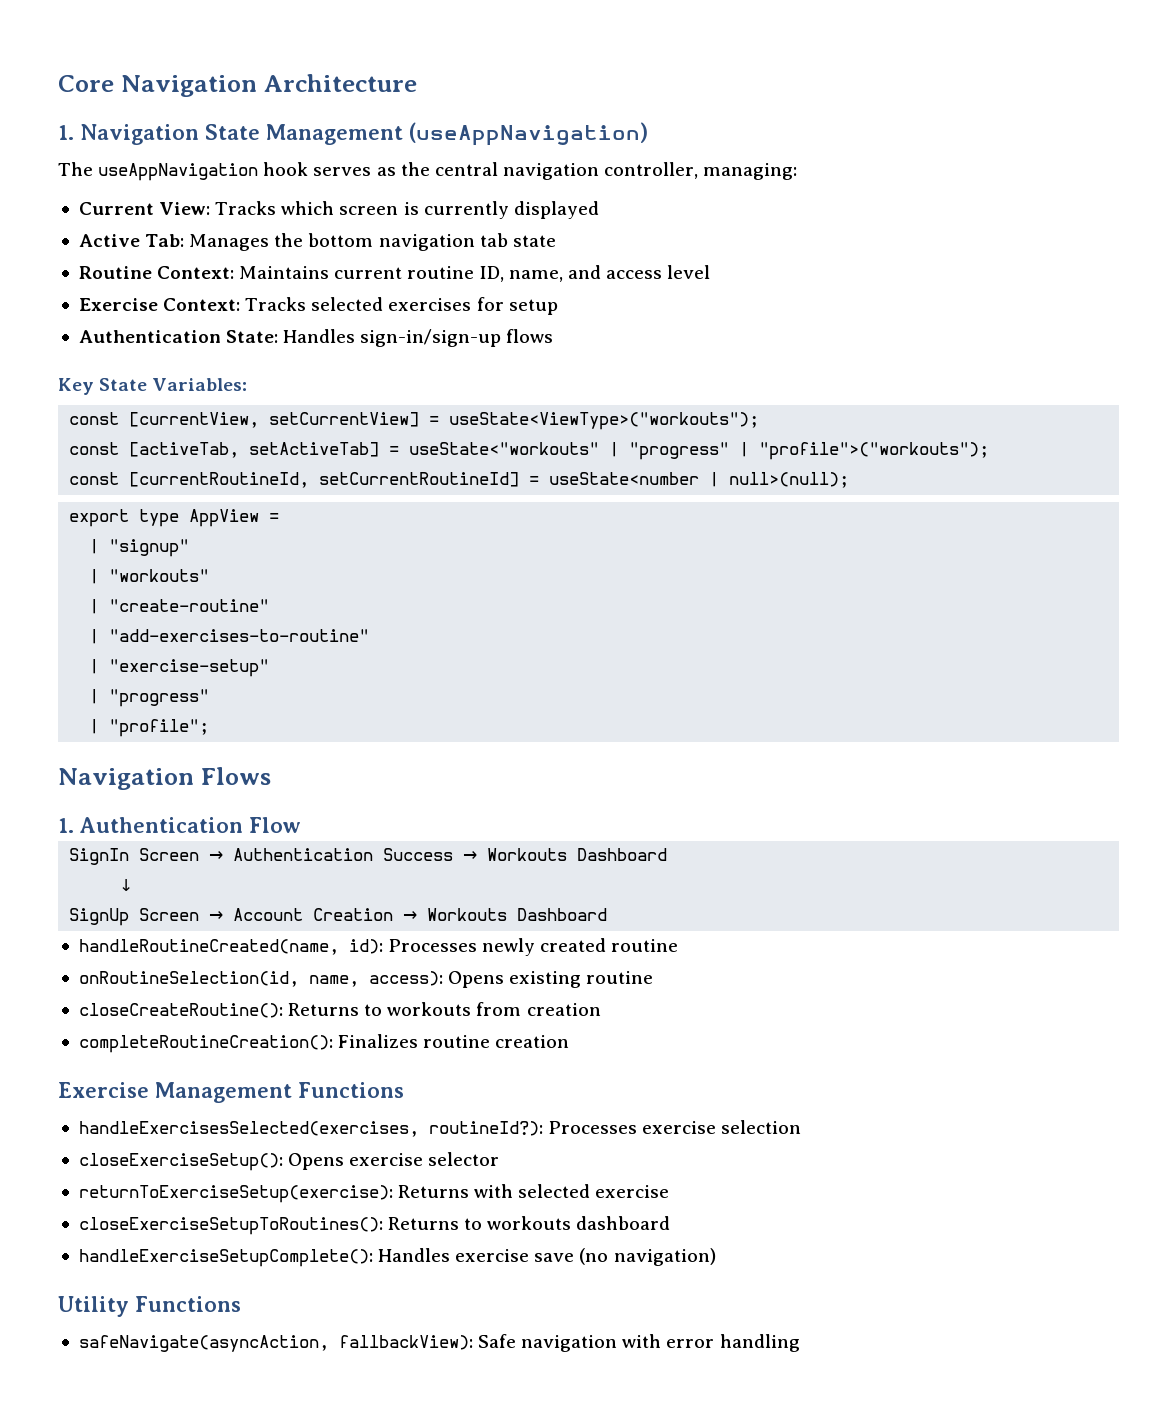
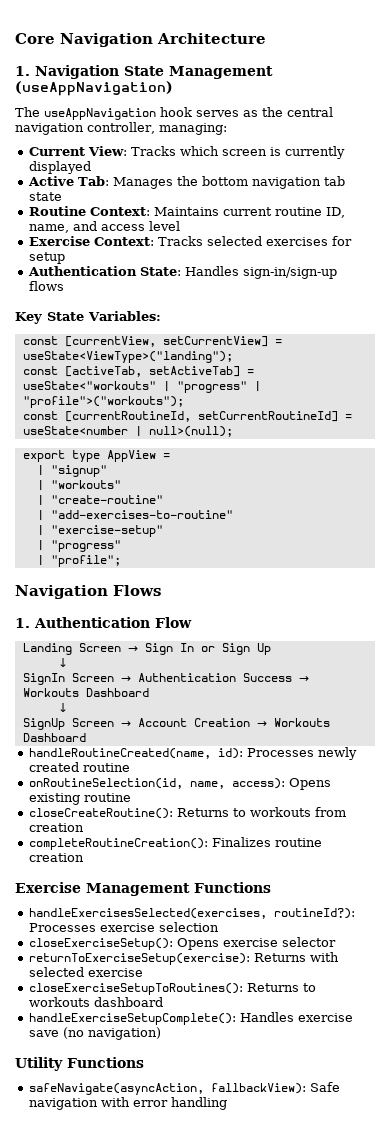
- const [currentView, setCurrentView] = useState<ViewType>("workouts");
+ const [currentView, setCurrentView] = useState<ViewType>("landing");
+ Landing Screen → Sign In or Sign Up
+ ↓

